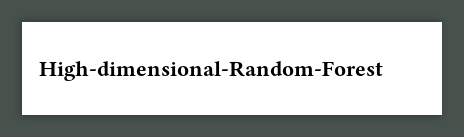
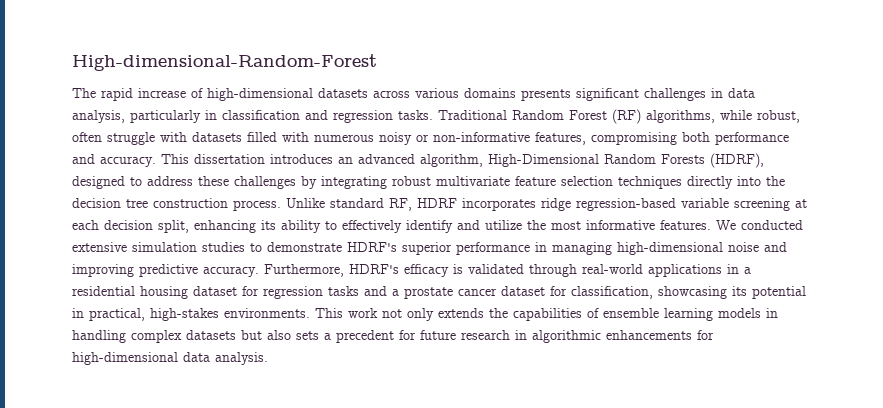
+ The rapid increase of high-dimensional datasets across various domains presents significant challenges in data analysis, particularly in classification and regression tasks. Traditional Random Forest (RF) algorithms, while robust, often struggle with datasets filled with numerous noisy or non-informative features, compromising both performance and accuracy. This dissertation introduces an advanced algorithm, High-Dimensional Random Forests (HDRF), designed to address these challenges by integrating robust multivariate feature selection techniques directly into the decision tree construction process. Unlike standard RF, HDRF incorporates ridge regression-based variable screening at each decision split, enhancing its ability to effectively identify and utilize the most informative features. We conducted extensive simulation studies to demonstrate HDRF's superior performance in managing high-dimensional noise and improving predictive accuracy. Furthermore, HDRF's efficacy is validated through real-world applications in a residential housing dataset for regression tasks and a prostate cancer dataset for classification, showcasing its potential in practical, high-stakes environments. This work not only extends the capabilities of ensemble learning models in handling complex datasets but also sets a precedent for future research in algorithmic enhancements for high-dimensional data analysis.

